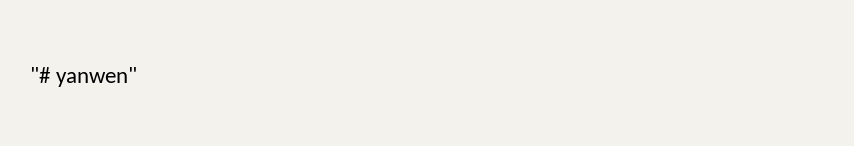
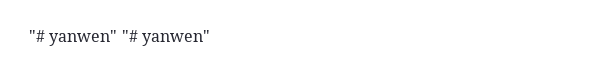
- "# yanwen"
+ "# yanwen" "# yanwen"

